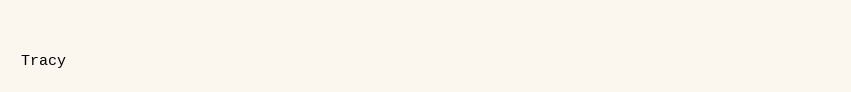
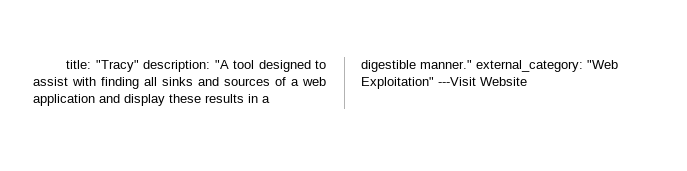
- Tracy
+ title: "Tracy" description: "A tool designed to assist with finding all sinks and sources of a web application and display these results in a digestible manner." external_category: "Web Exploitation" ---Visit Website

